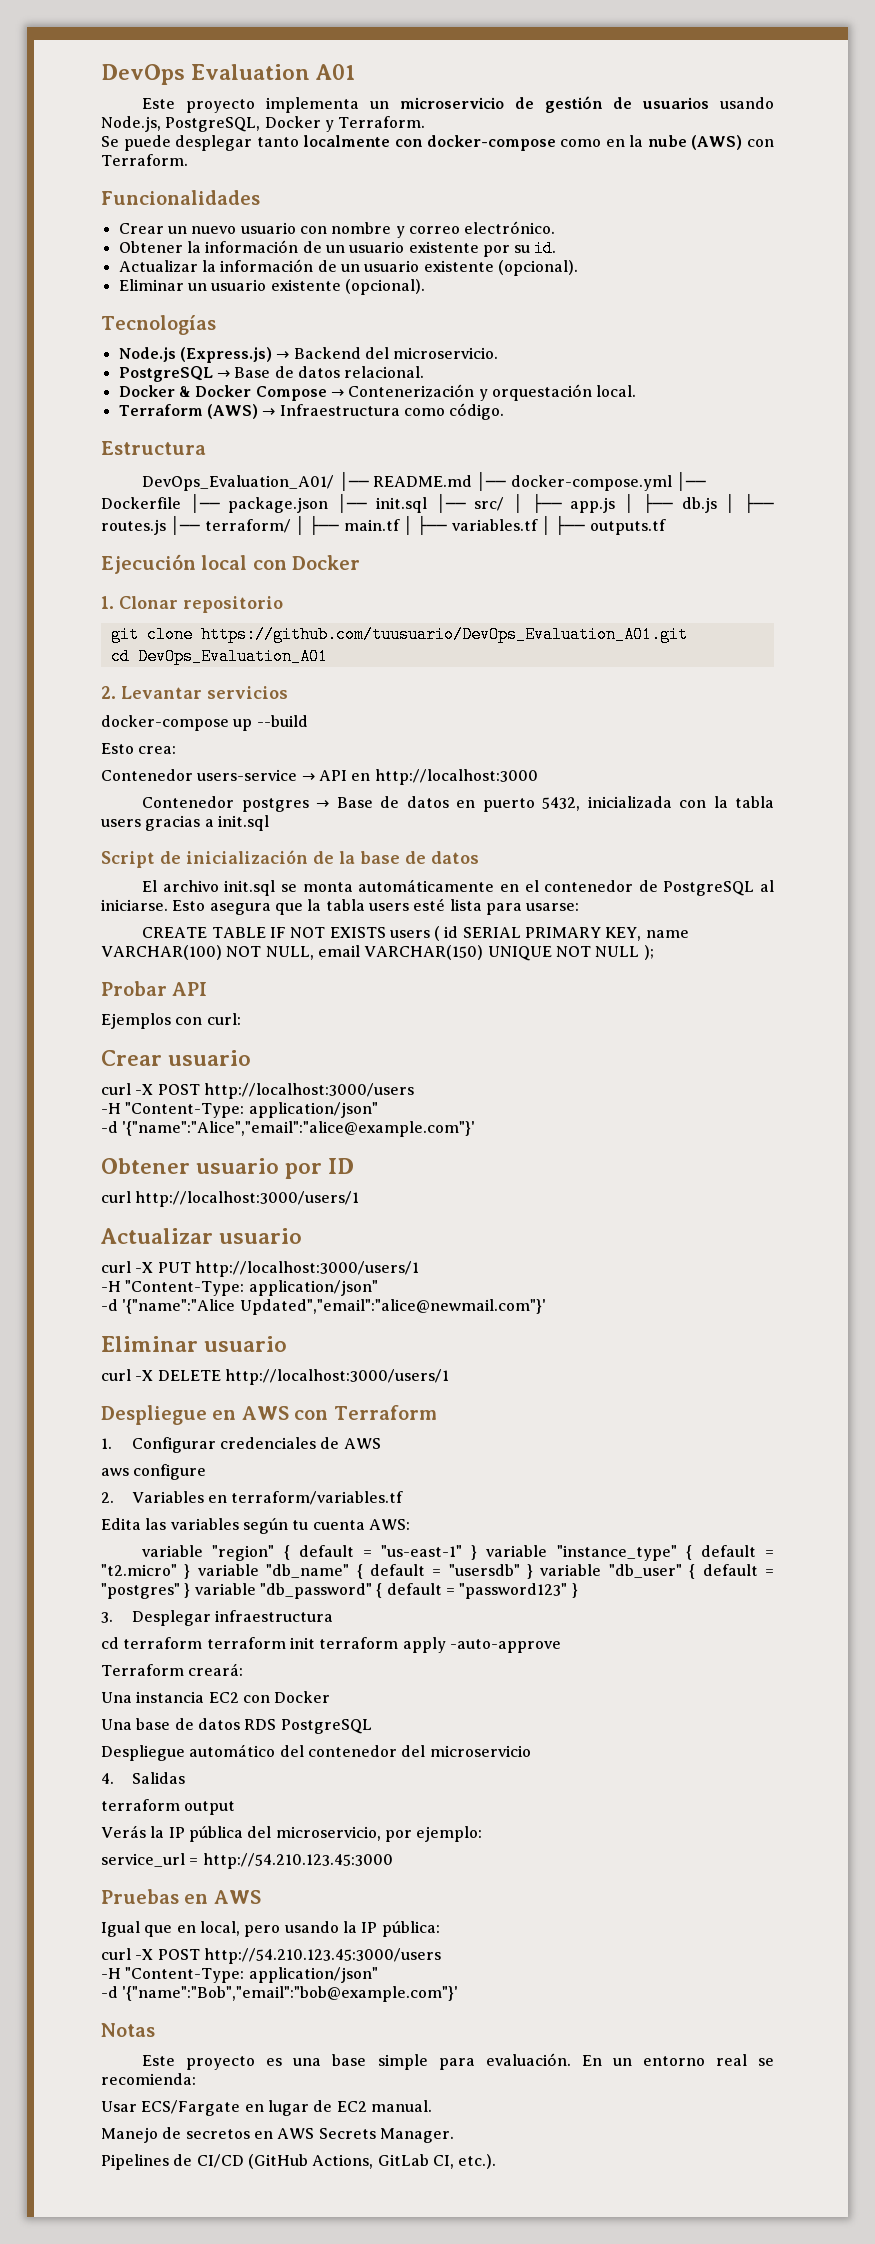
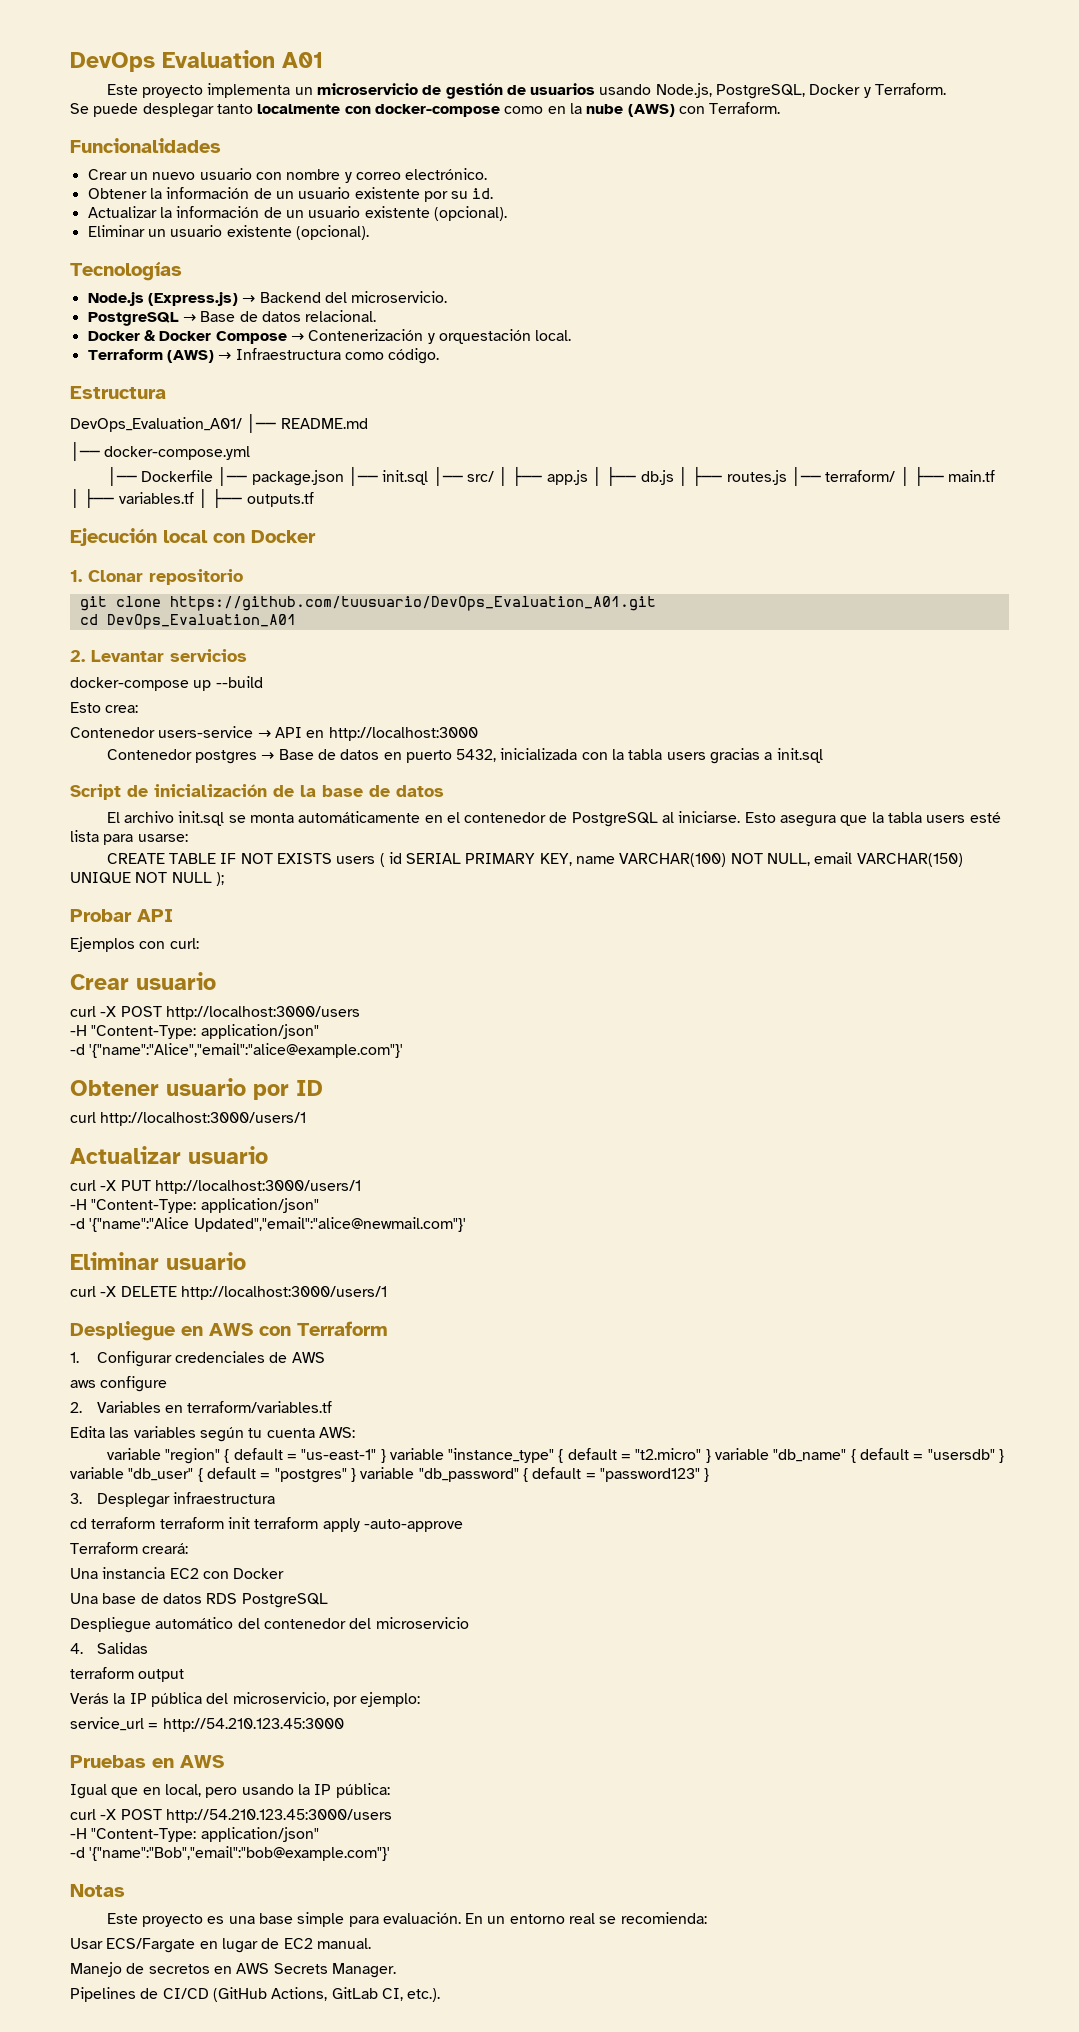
- DevOps_Evaluation_A01/ │── README.md │── docker-compose.yml │── Dockerfile │── package.json │── init.sql │── src/ │ ├── app.js │ ├── db.js │ ├── routes.js │── terraform/ │ ├── main.tf │ ├── variables.tf │ ├── outputs.tf
+ DevOps_Evaluation_A01/ │── README.md
+ │── docker-compose.yml
+ │── Dockerfile │── package.json │── init.sql │── src/ │ ├── app.js │ ├── db.js │ ├── routes.js │── terraform/ │ ├── main.tf │ ├── variables.tf │ ├── outputs.tf

